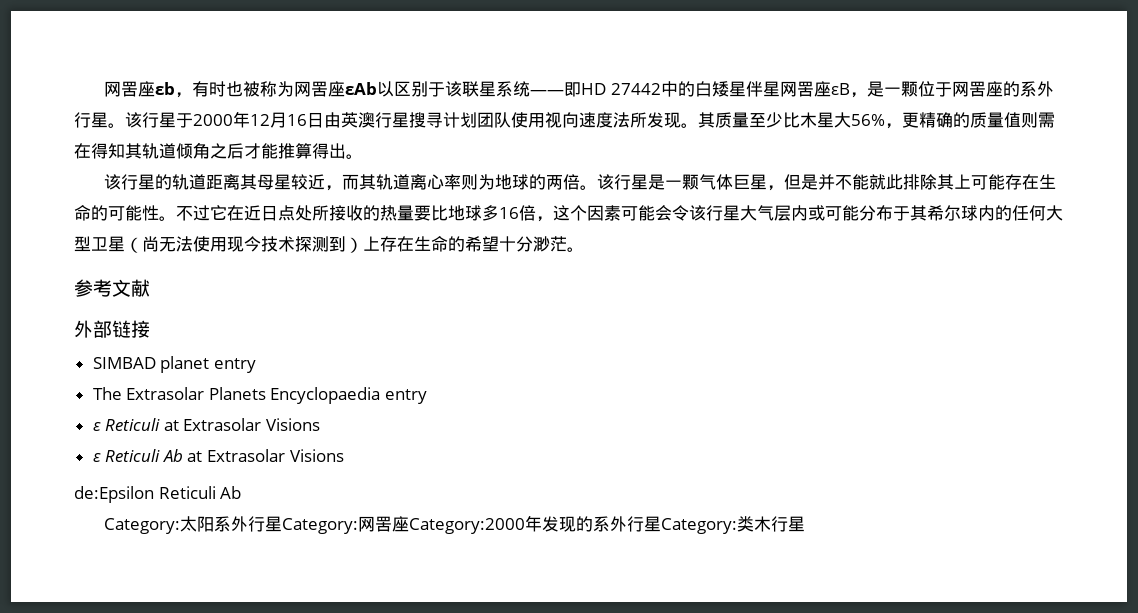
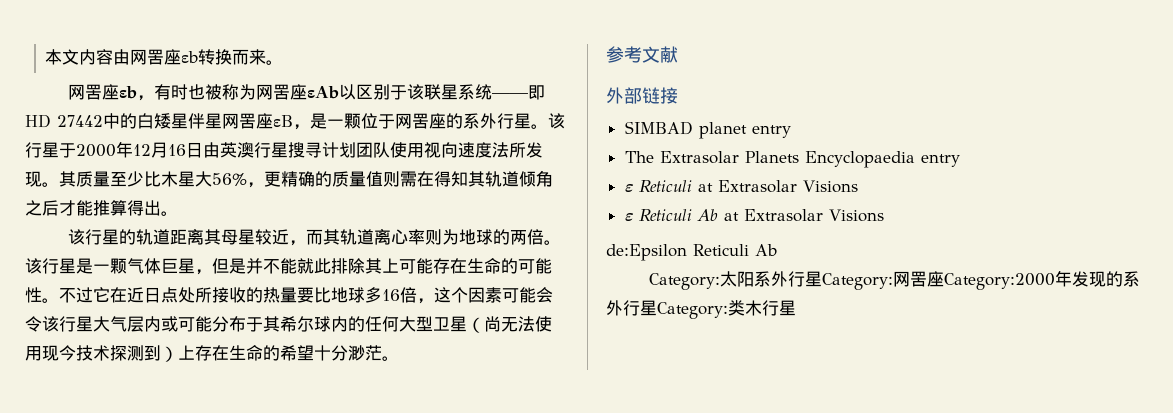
+ 本文内容由网罟座εb转换而来。

